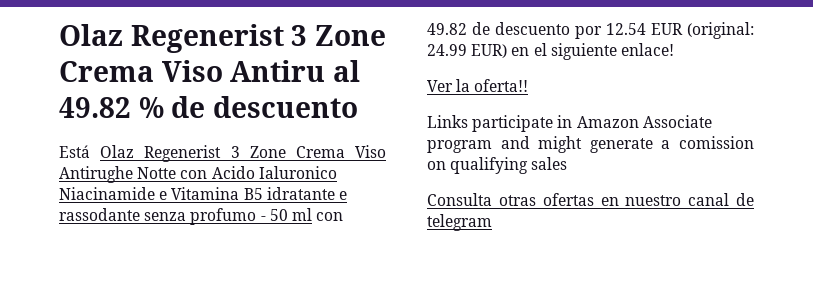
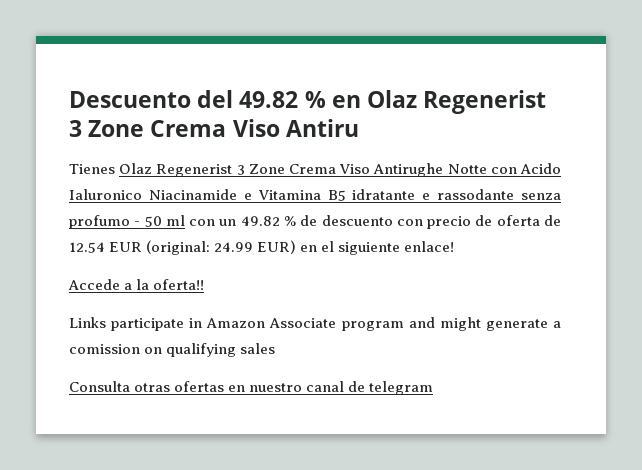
- Olaz Regenerist 3 Zone Crema Viso Antiru al 49.82 % de descuento
- Está Olaz Regenerist 3 Zone Crema Viso Antirughe Notte con Acido Ialuronico Niacinamide e Vitamina B5 idratante e rassodante senza profumo - 50 ml con 49.82 de descuento por 12.54 EUR (original: 24.99 EUR) en el siguiente enlace!
+ Descuento del 49.82 % en Olaz Regenerist 3 Zone Crema Viso Antiru
+ Tienes Olaz Regenerist 3 Zone Crema Viso Antirughe Notte con Acido Ialuronico Niacinamide e Vitamina B5 idratante e rassodante senza profumo - 50 ml con un 49.82 % de descuento con precio de oferta de 12.54 EUR (original: 24.99 EUR) en el siguiente enlace!
- Ver la oferta!!
+ Accede a la oferta!!

